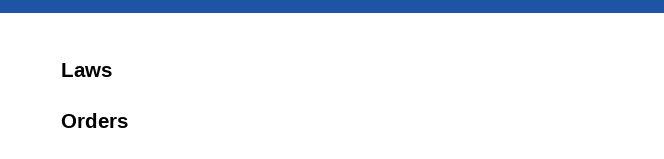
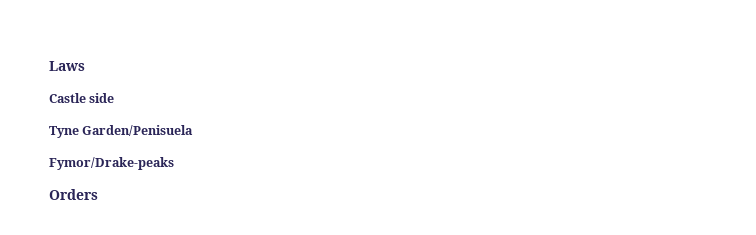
+ Castle side
+ Tyne Garden/Penisuela
+ Fymor/Drake-peaks

